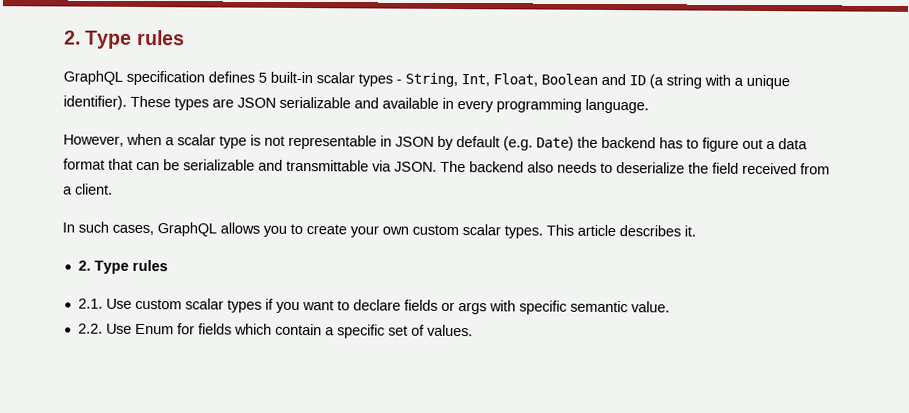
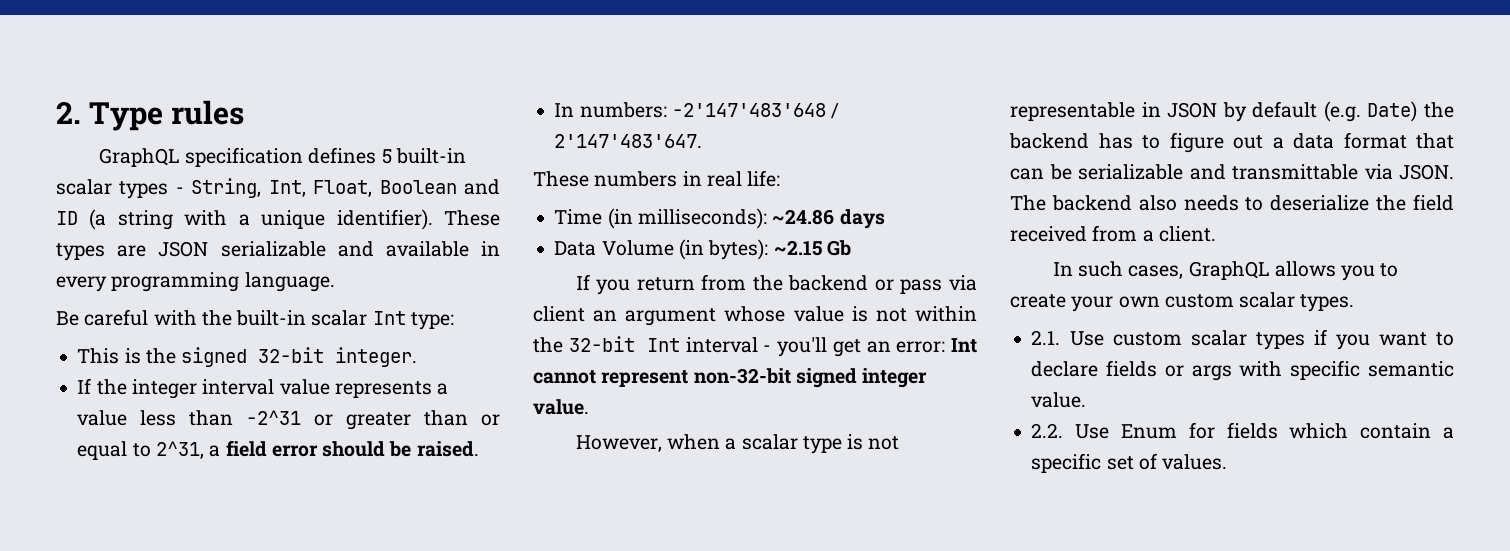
+ Be careful with the built-in scalar Int type:
+ This is the signed 32-bit integer.
+ If the integer interval value represents a value less than -2^31 or greater than or equal to 2^31, a field error should be raised.
+ In numbers: -2'147'483'648 / 2'147'483'647.
+ These numbers in real life:
+ Time (in milliseconds): ~24.86 days
+ Data Volume (in bytes): ~2.15 Gb
+ If you return from the backend or pass via client an argument whose value is not within the 32-bit Int interval - you'll get an error: Int cannot represent non-32-bit signed integer value.
- This article describes it.
- 2. Type rules

